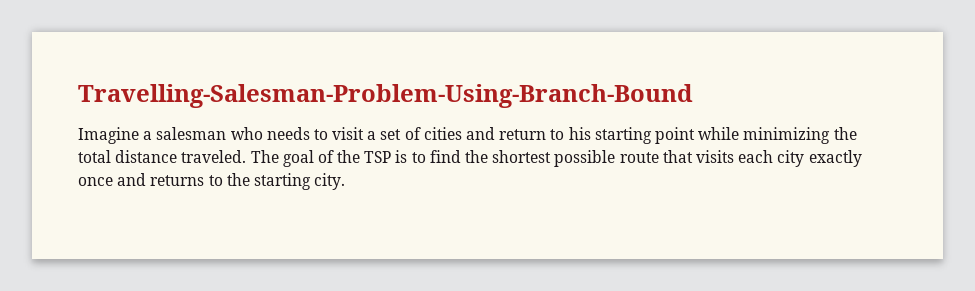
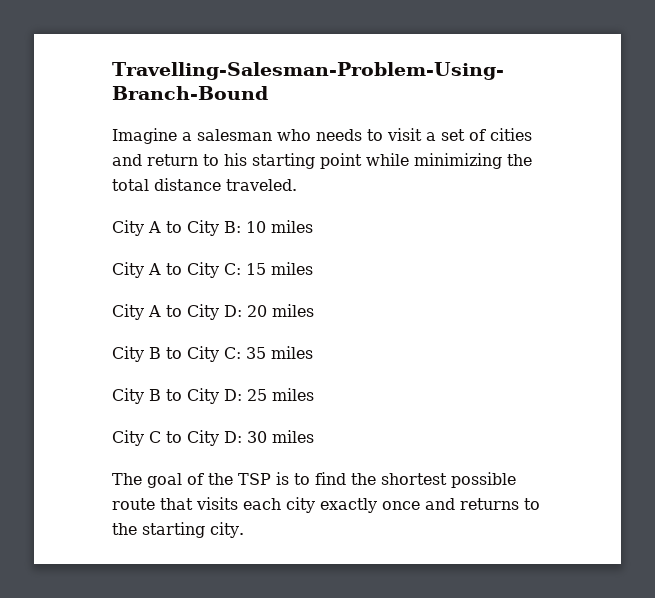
- Imagine a salesman who needs to visit a set of cities and return to his starting point while minimizing the total distance traveled. The goal of the TSP is to find the shortest possible route that visits each city exactly once and returns to the starting city.
+ Imagine a salesman who needs to visit a set of cities and return to his starting point while minimizing the total distance traveled.
+ City A to City B: 10 miles
+ City A to City C: 15 miles
+ City A to City D: 20 miles
+ City B to City C: 35 miles
+ City B to City D: 25 miles
+ City C to City D: 30 miles
+ The goal of the TSP is to find the shortest possible route that visits each city exactly once and returns to the starting city.

